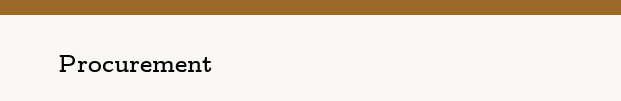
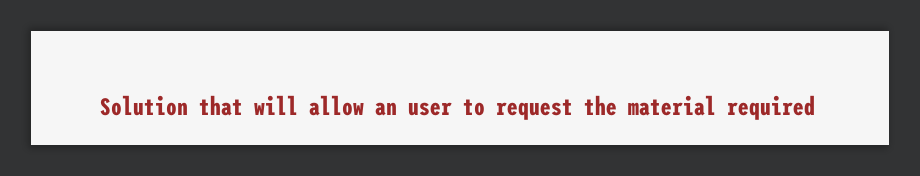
- Procurement
+ Solution that will allow an user to request the material required

